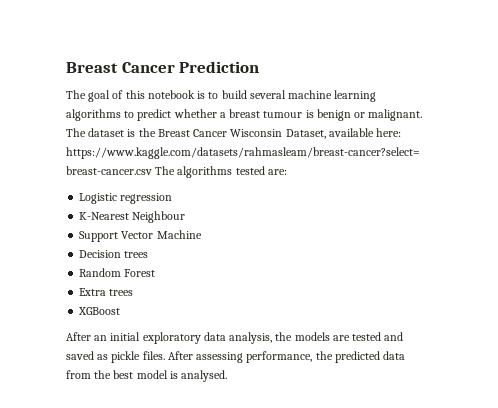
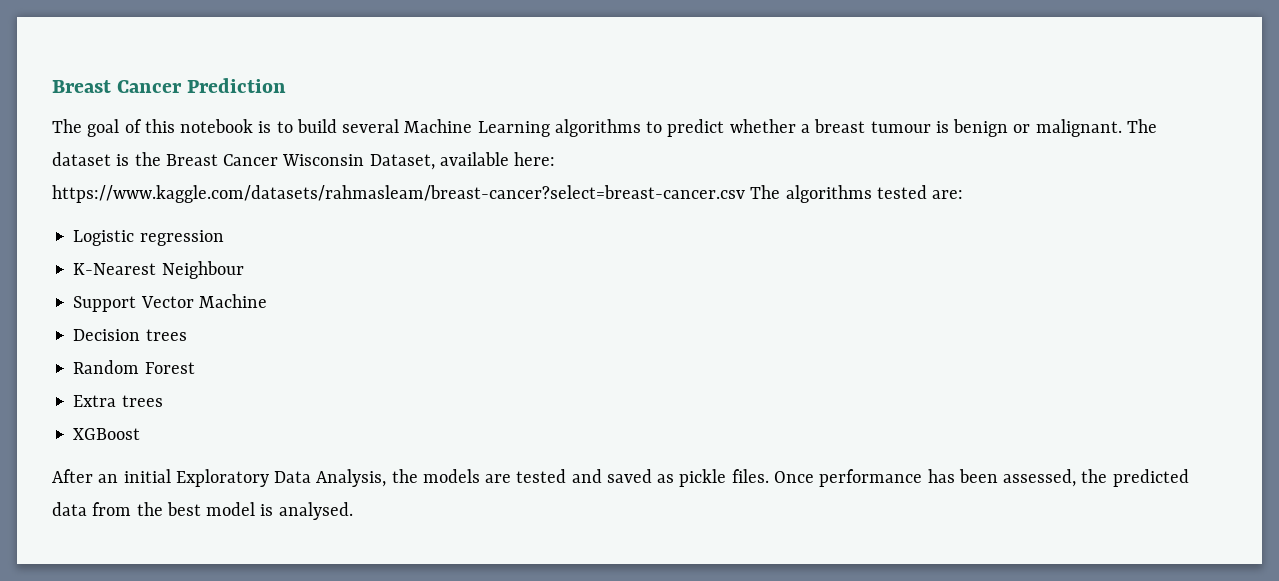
- The goal of this notebook is to build several machine learning algorithms to predict whether a breast tumour is benign or malignant.
+ The goal of this notebook is to build several Machine Learning algorithms to predict whether a breast tumour is benign or malignant.
- After an initial exploratory data analysis, the models are tested and saved as pickle files.
+ After an initial Exploratory Data Analysis, the models are tested and saved as pickle files.
- After assessing performance, the predicted data from the best model is analysed.
+ Once performance has been assessed, the predicted data from the best model is analysed.

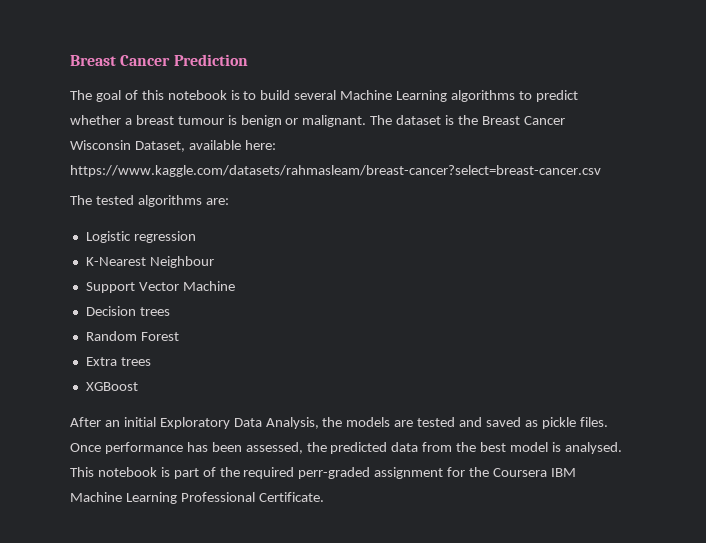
- The dataset is the Breast Cancer Wisconsin Dataset, available here: https://www.kaggle.com/datasets/rahmasleam/breast-cancer?select=breast-cancer.csv The algorithms tested are:
+ The dataset is the Breast Cancer Wisconsin Dataset, available here: https://www.kaggle.com/datasets/rahmasleam/breast-cancer?select=breast-cancer.csv
+ The tested algorithms are:
+ This notebook is part of the required perr-graded assignment for the Coursera IBM Machine Learning Professional Certificate.

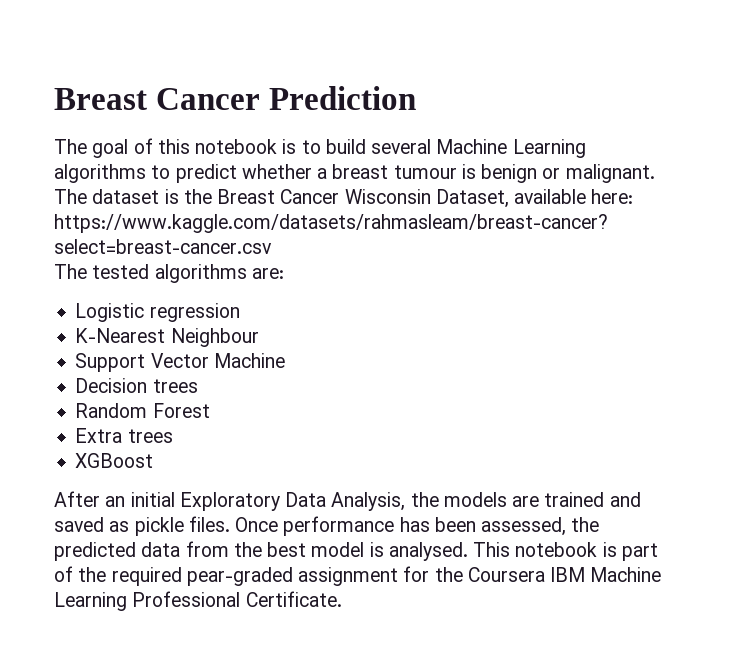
- After an initial Exploratory Data Analysis, the models are tested and saved as pickle files.
+ After an initial Exploratory Data Analysis, the models are trained and saved as pickle files.
- This notebook is part of the required perr-graded assignment for the Coursera IBM Machine Learning Professional Certificate.
+ This notebook is part of the required pear-graded assignment for the Coursera IBM Machine Learning Professional Certificate.

